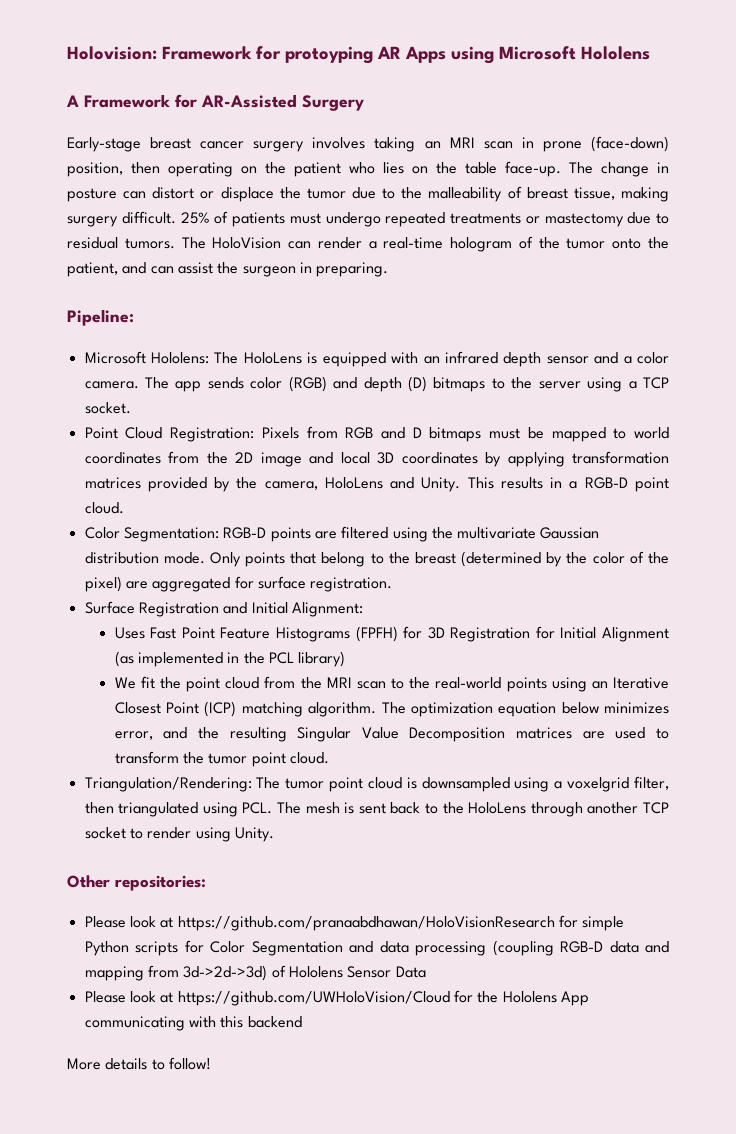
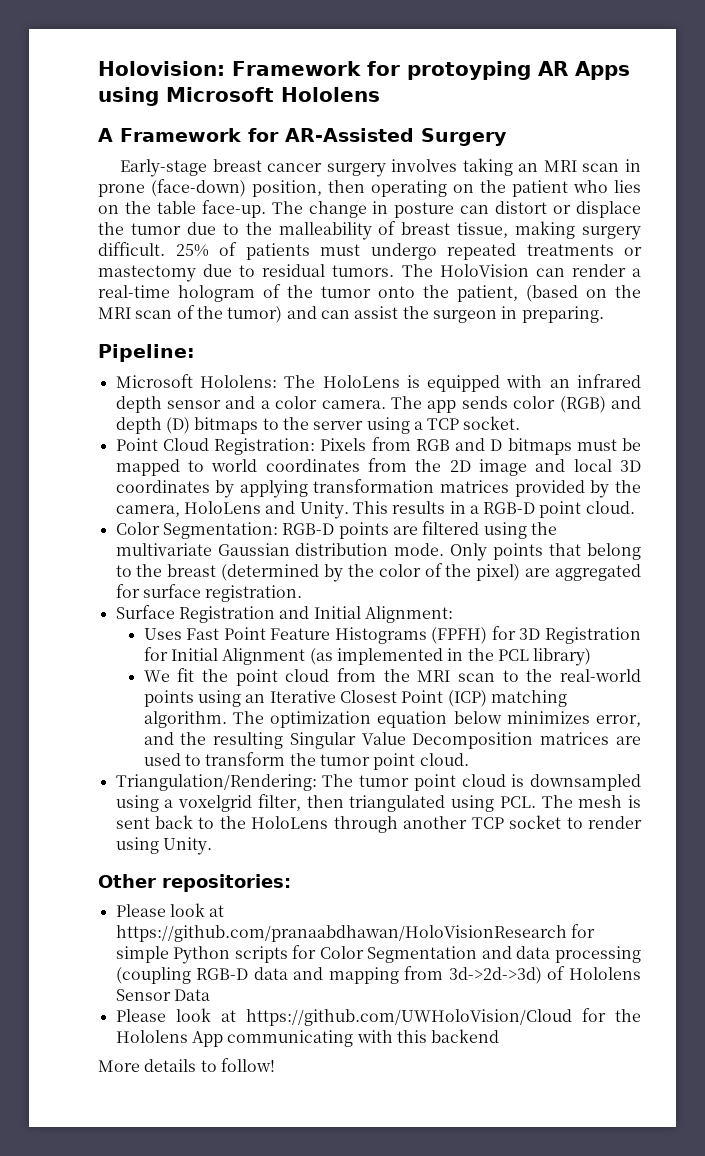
- The HoloVision can render a real-time hologram of the tumor onto the patient, and can assist the surgeon in preparing.
+ The HoloVision can render a real-time hologram of the tumor onto the patient, (based on the MRI scan of the tumor) and can assist the surgeon in preparing.

